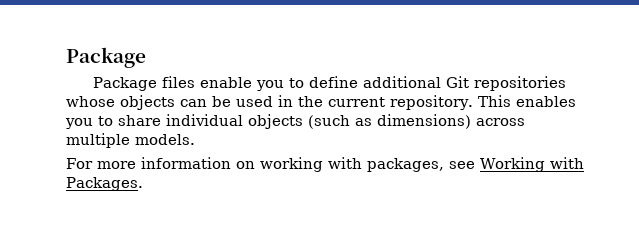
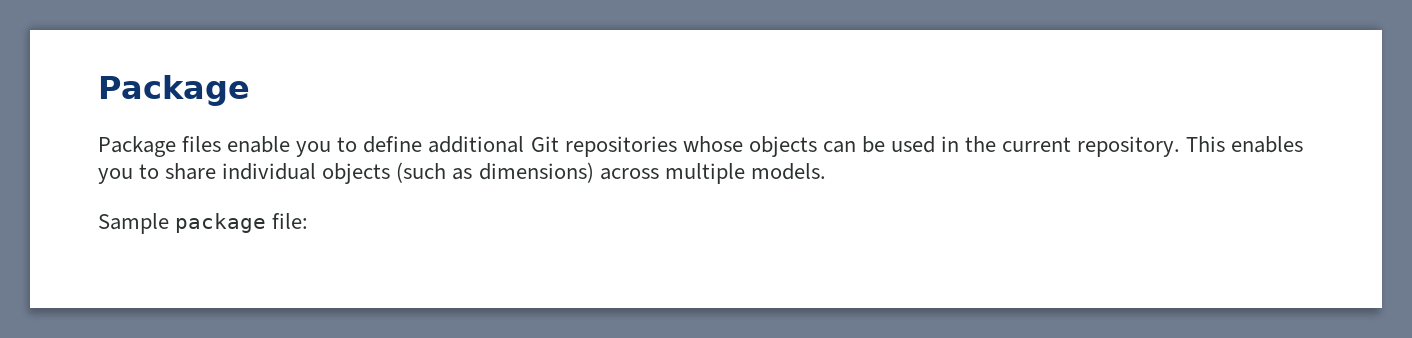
- For more information on working with packages, see Working with Packages.
+ Sample package file:

